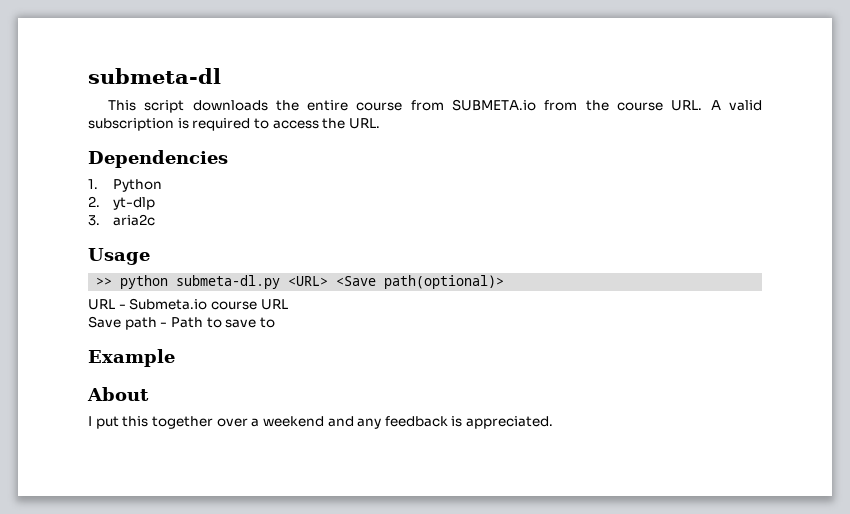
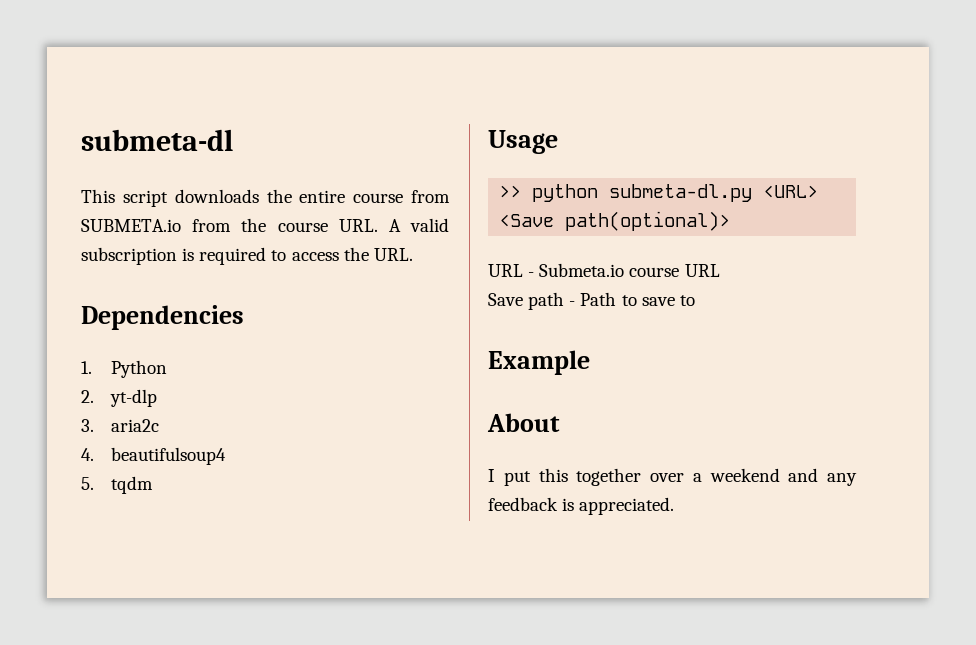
+ 4. beautifulsoup4
+ 5. tqdm

